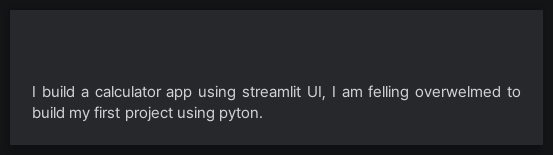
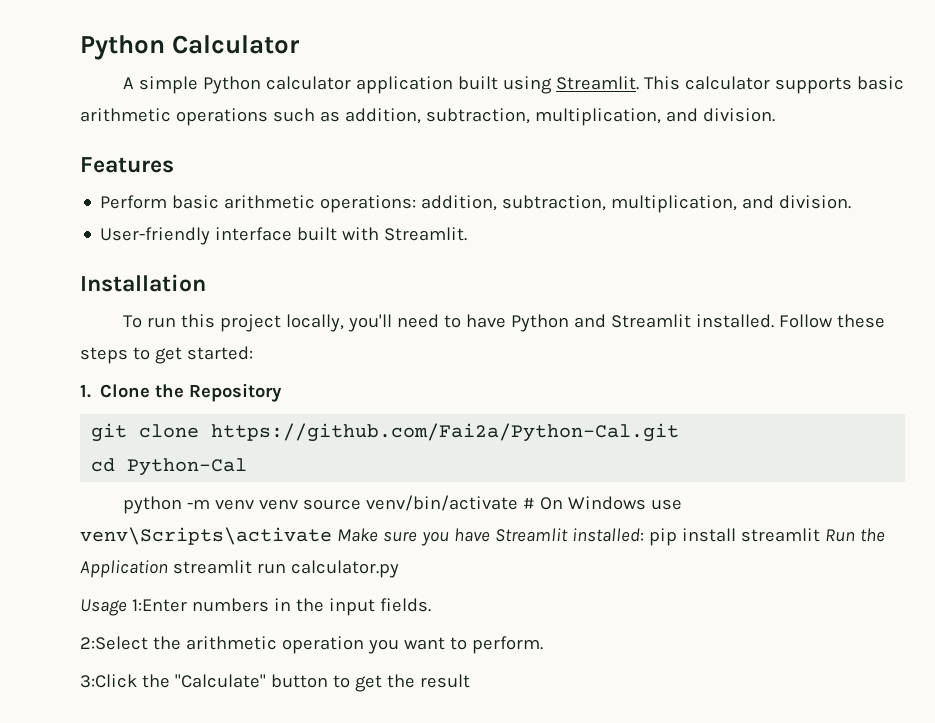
- I build a calculator app using streamlit UI, I am felling overwelmed to build my first project using pyton.
+ Python Calculator
+ A simple Python calculator application built using Streamlit. This calculator supports basic arithmetic operations such as addition, subtraction, multiplication, and division.
+ Features
+ Perform basic arithmetic operations: addition, subtraction, multiplication, and division.
+ User-friendly interface built with Streamlit.
+ Installation
+ To run this project locally, you'll need to have Python and Streamlit installed. Follow these steps to get started:
+ 1. Clone the Repository
+ git clone https://github.com/Fai2a/Python-Cal.git
+ cd Python-Cal
+ python -m venv venv source venv/bin/activate # On Windows use venv\Scripts\activate Make sure you have Streamlit installed: pip install streamlit Run the Application streamlit run calculator.py
+ Usage 1:Enter numbers in the input fields.
+ 2:Select the arithmetic operation you want to perform.
+ 3:Click the "Calculate" button to get the result

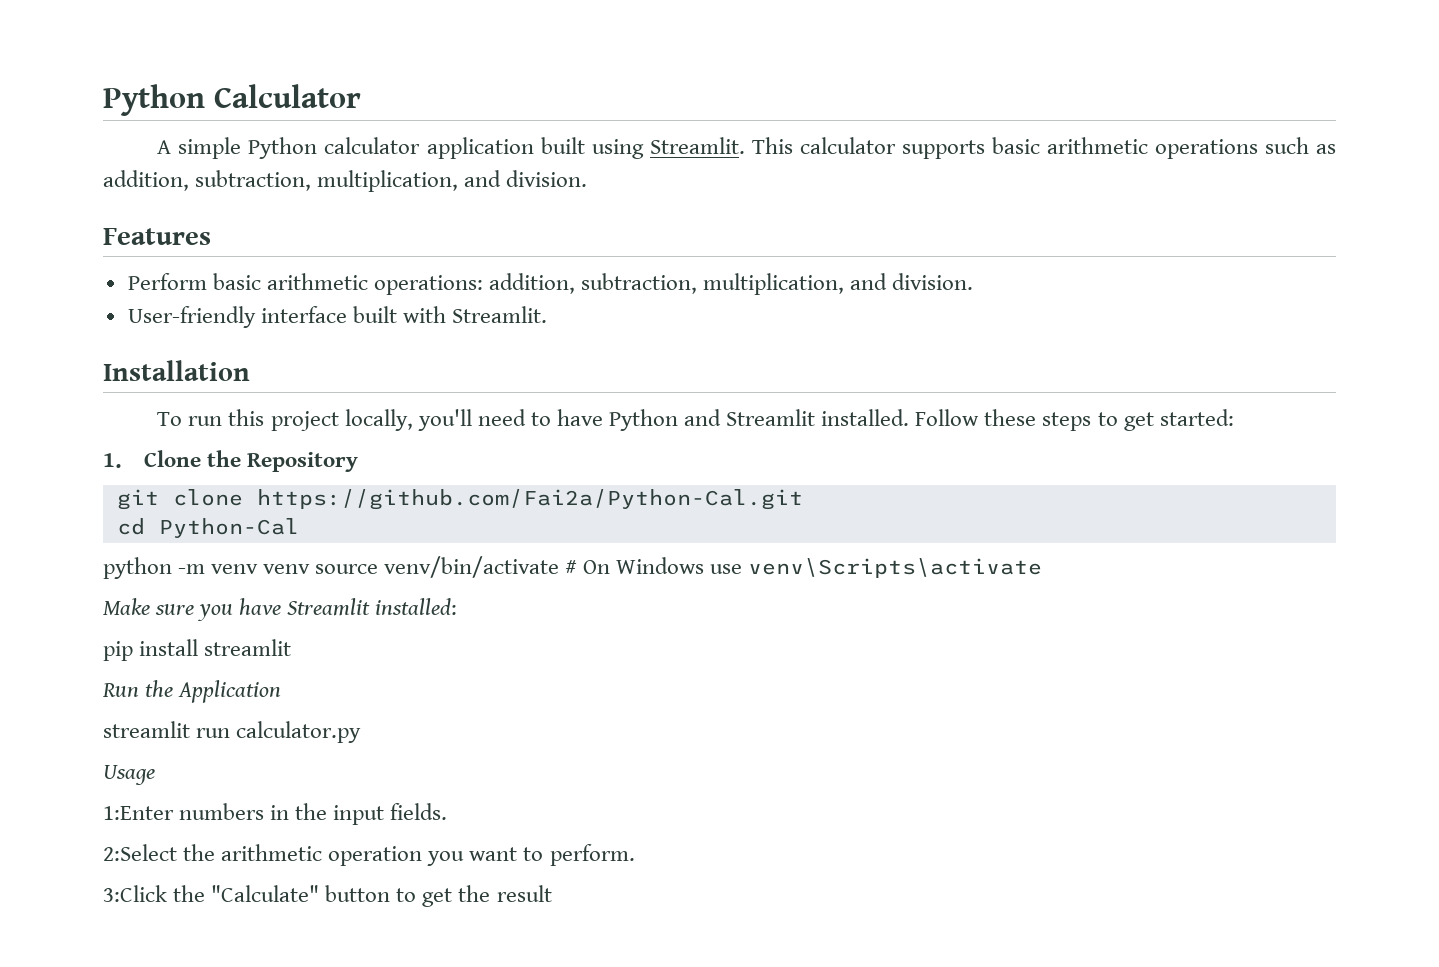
- python -m venv venv source venv/bin/activate # On Windows use venv\Scripts\activate Make sure you have Streamlit installed: pip install streamlit Run the Application streamlit run calculator.py
+ python -m venv venv source venv/bin/activate # On Windows use venv\Scripts\activate
+ Make sure you have Streamlit installed:
+ pip install streamlit
+ Run the Application
+ streamlit run calculator.py
- Usage 1:Enter numbers in the input fields.
+ Usage
+ 1:Enter numbers in the input fields.

